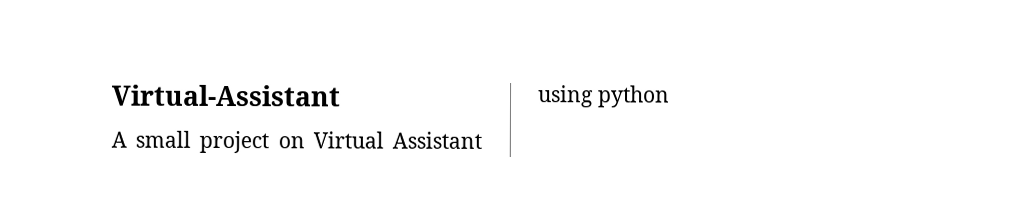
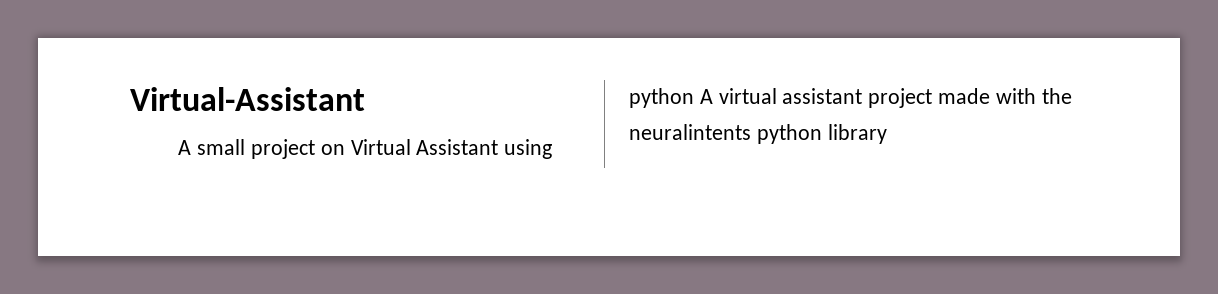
- A small project on Virtual Assistant using python
+ A small project on Virtual Assistant using python A virtual assistant project made with the neuralintents python library

